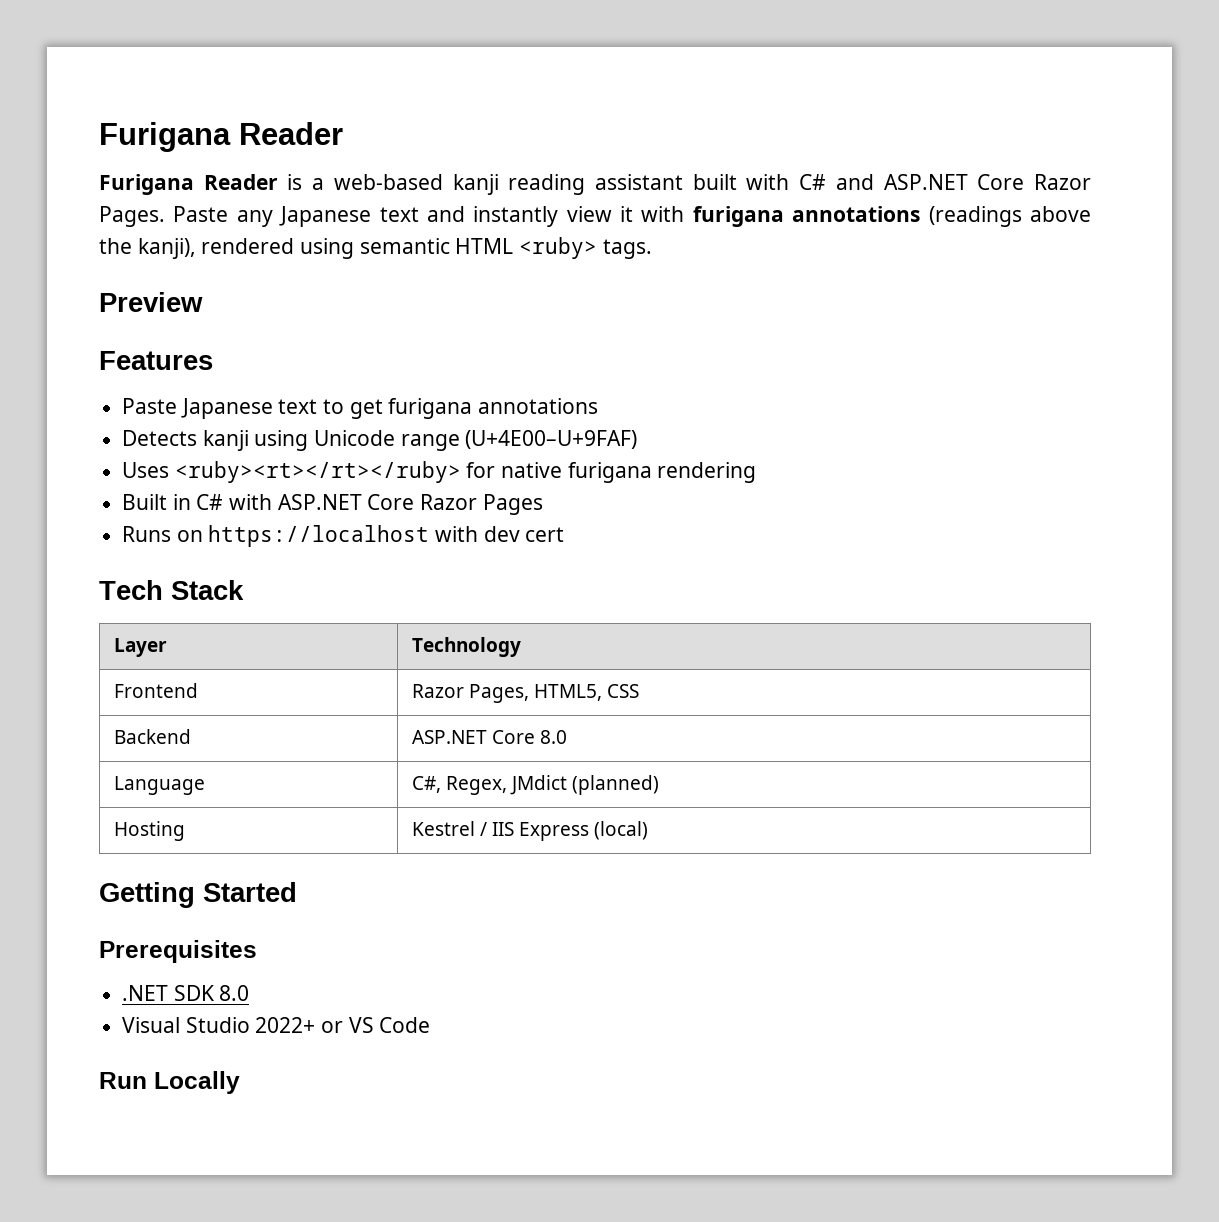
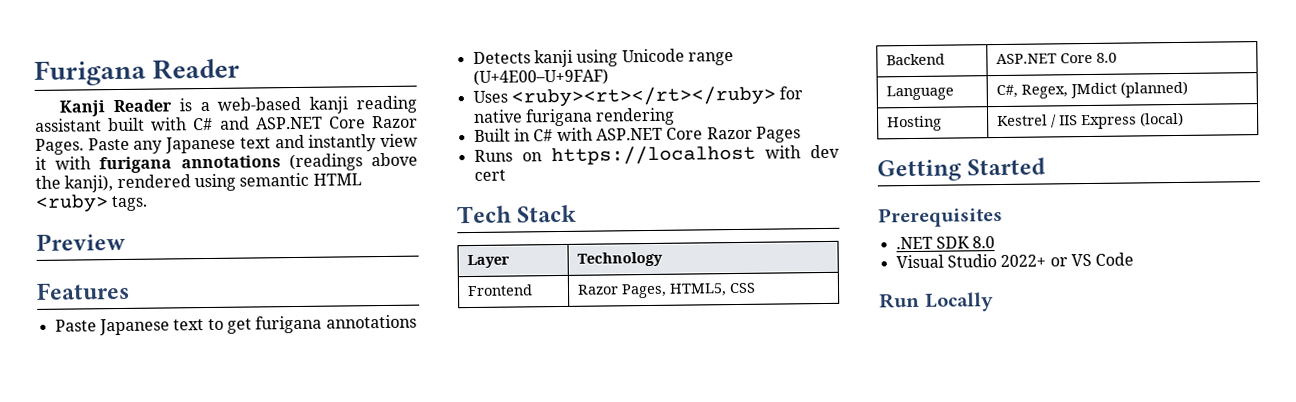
- Furigana Reader is a web-based kanji reading assistant built with C# and ASP.NET Core Razor Pages.
+ Kanji Reader is a web-based kanji reading assistant built with C# and ASP.NET Core Razor Pages.

